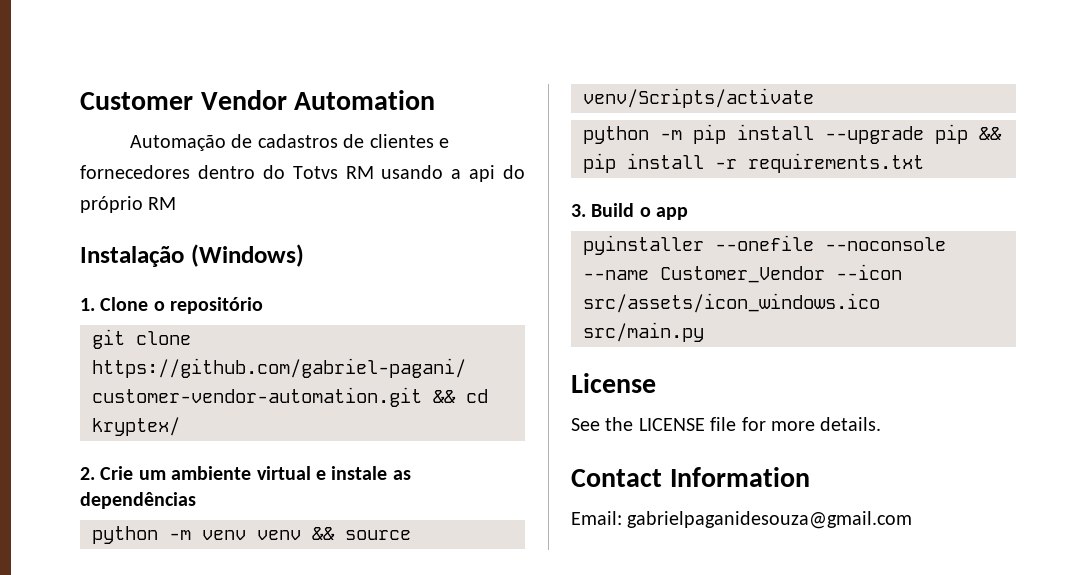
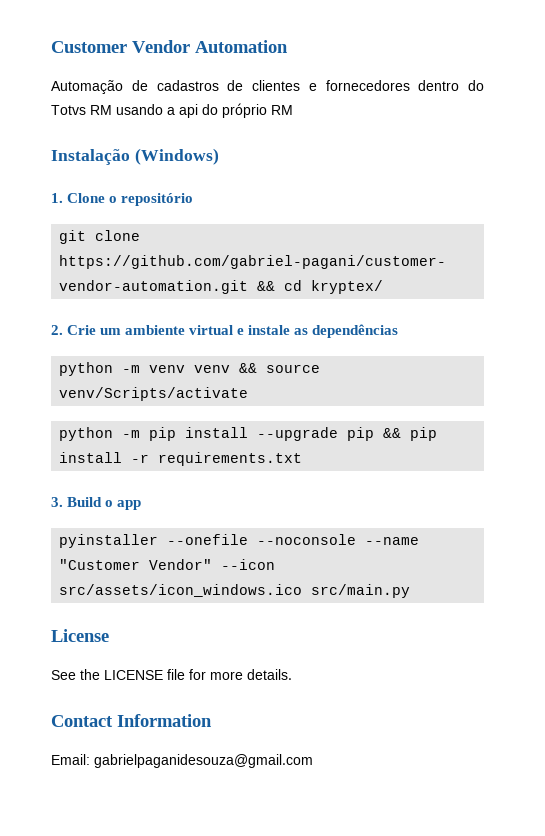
- pyinstaller --onefile --noconsole --name Customer_Vendor --icon src/assets/icon_windows.ico src/main.py
+ pyinstaller --onefile --noconsole --name "Customer Vendor" --icon src/assets/icon_windows.ico src/main.py

